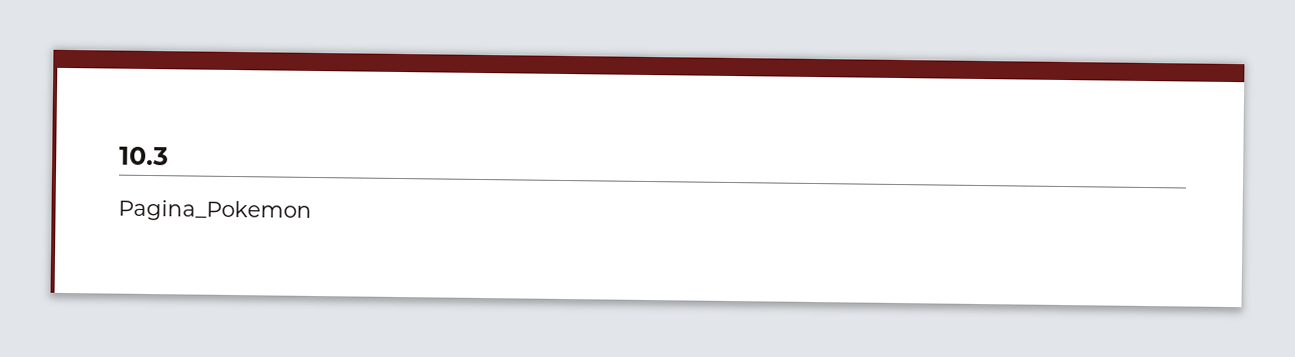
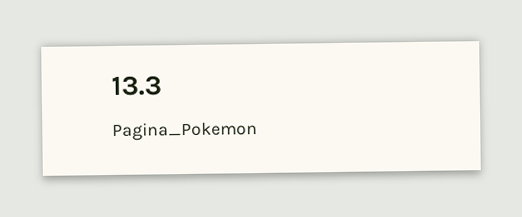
- 10.3
+ 13.3

